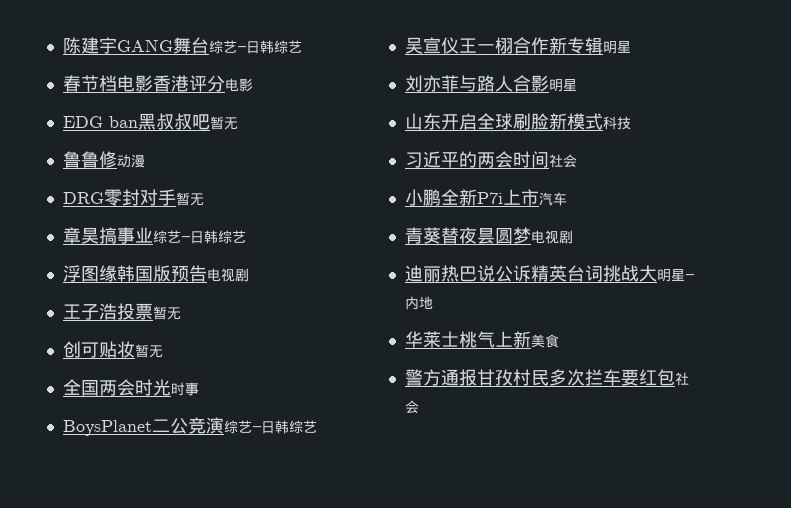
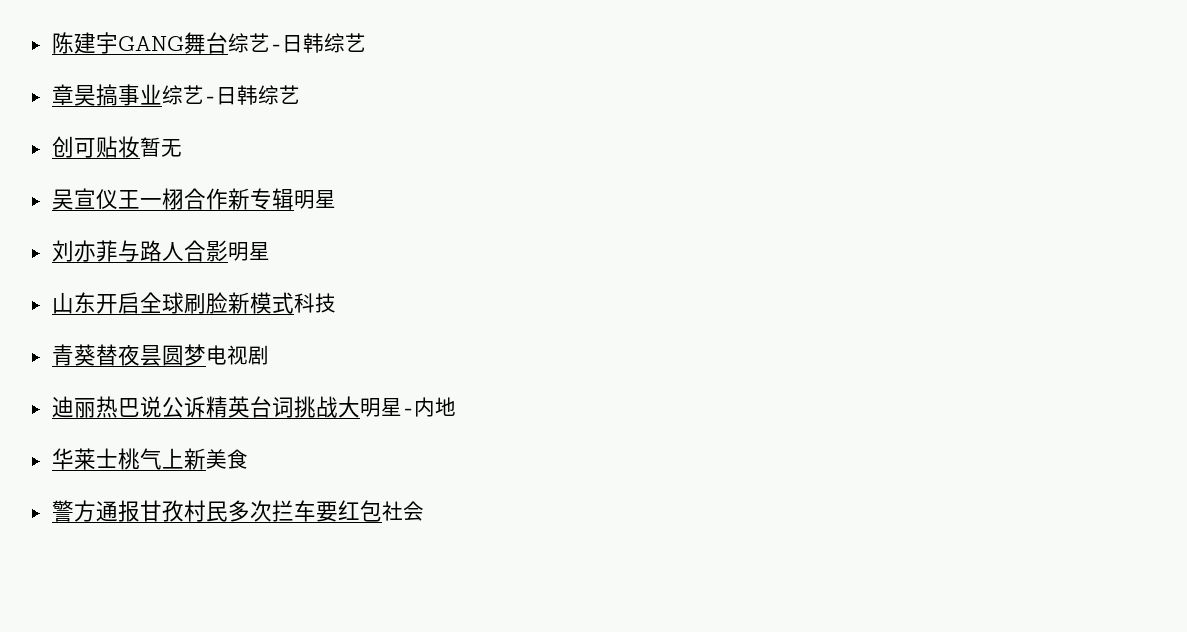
- 春节档电影香港评分电影
- EDG ban黑叔叔吧暂无
- 鲁鲁修动漫
- DRG零封对手暂无
- 浮图缘韩国版预告电视剧
- 王子浩投票暂无
  创可贴妆暂无
- 全国两会时光时事
- BoysPlanet二公竞演综艺-日韩综艺
- 习近平的两会时间社会
- 小鹏全新P7i上市汽车

